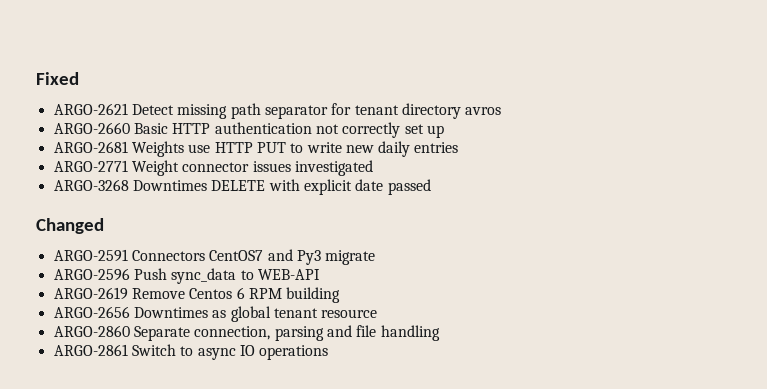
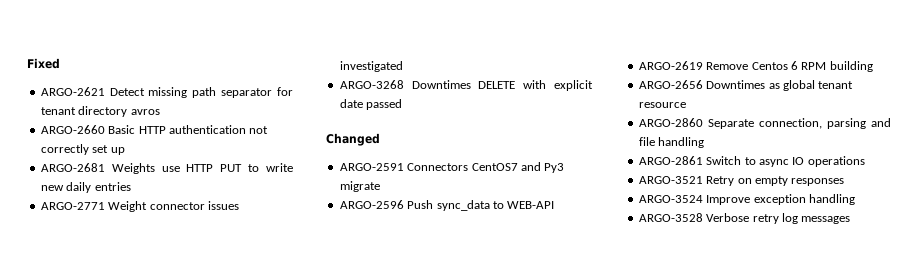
+ ARGO-3521 Retry on empty responses
+ ARGO-3524 Improve exception handling
+ ARGO-3528 Verbose retry log messages

